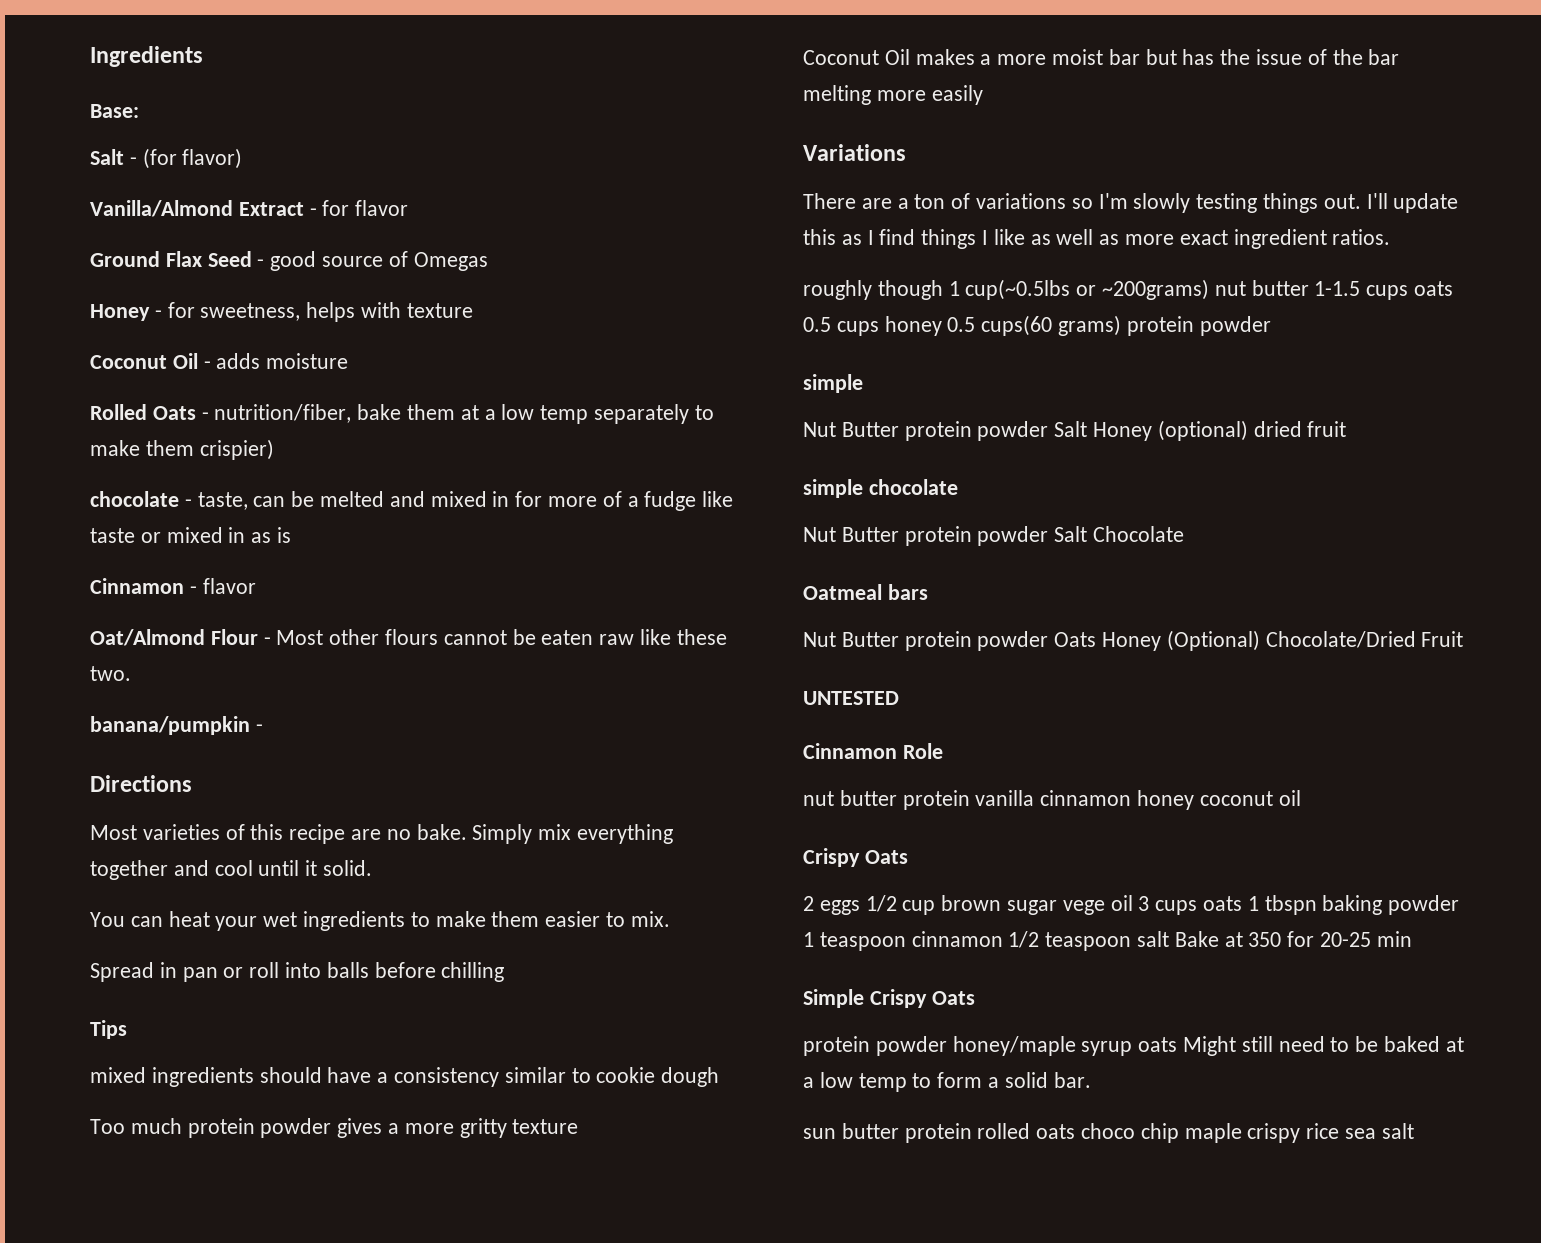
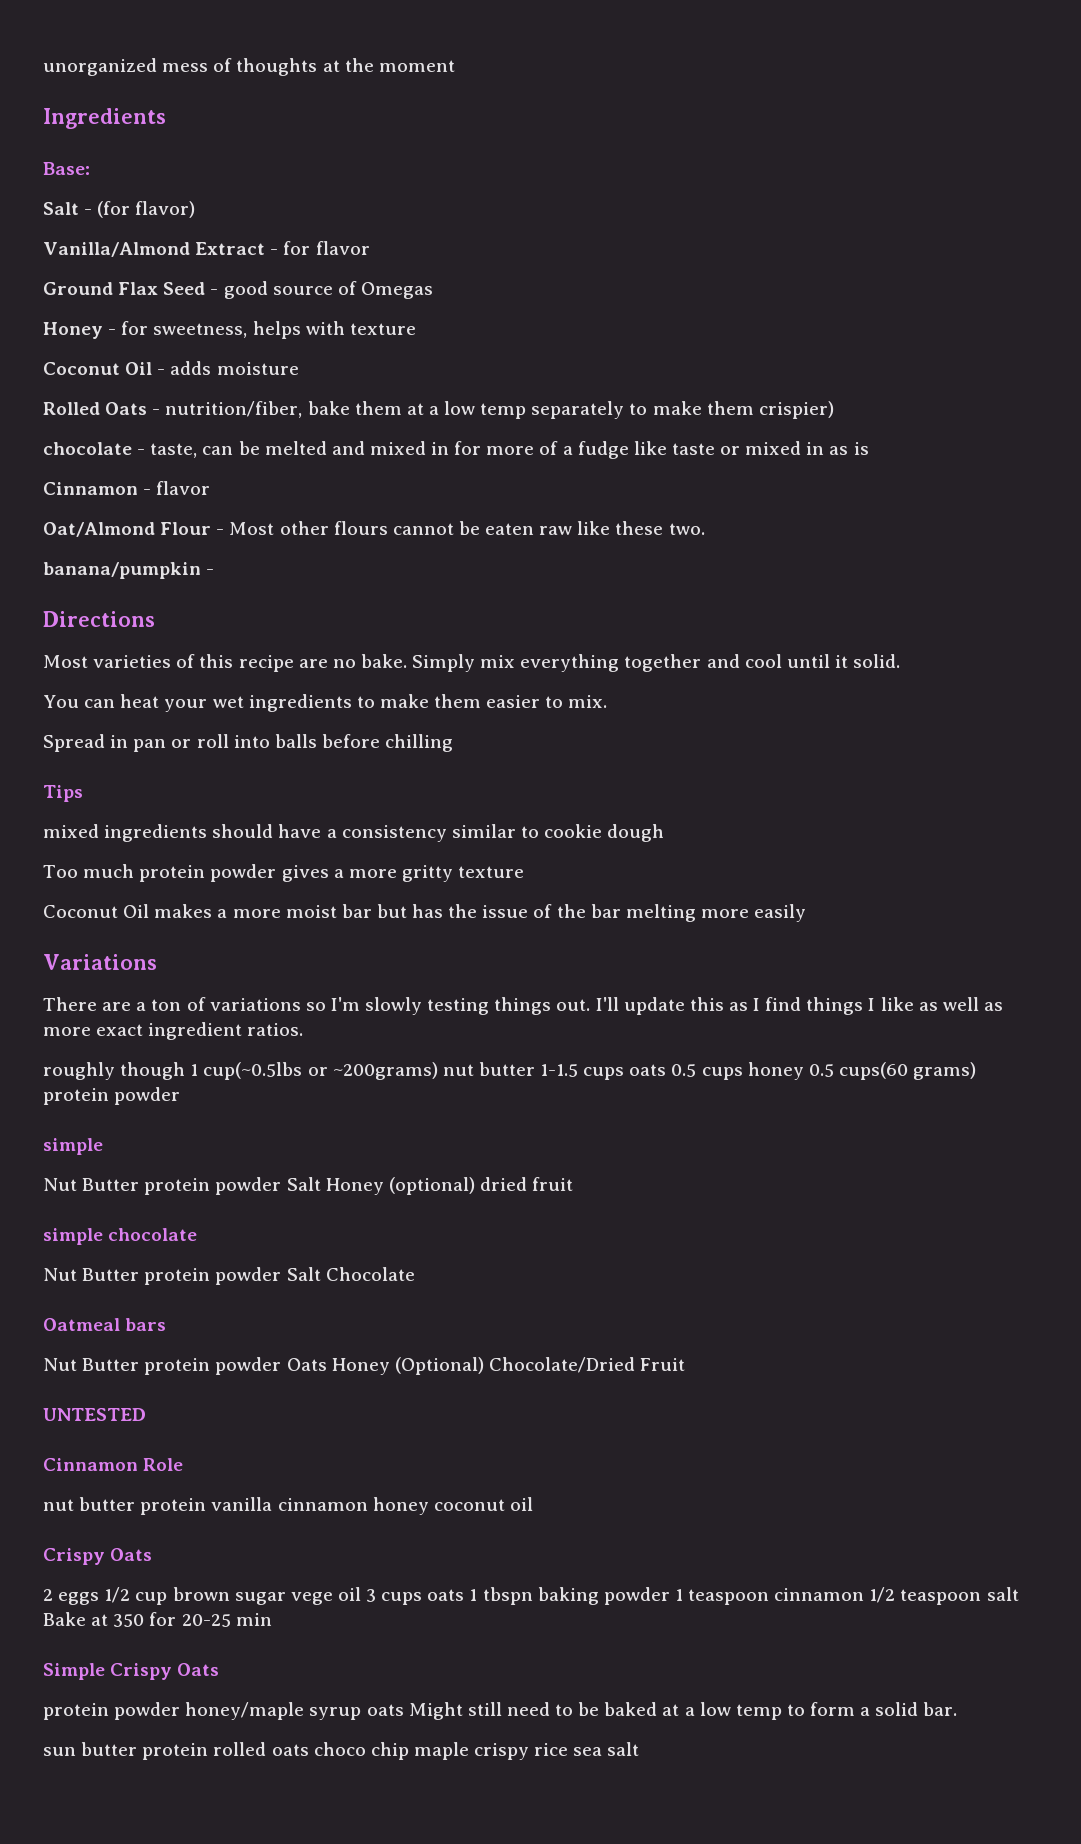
+ unorganized mess of thoughts at the moment

